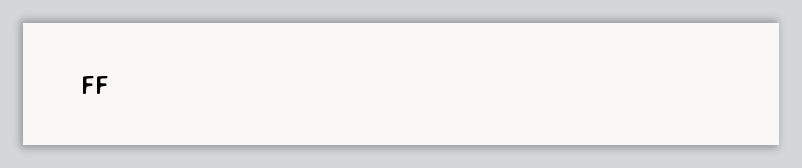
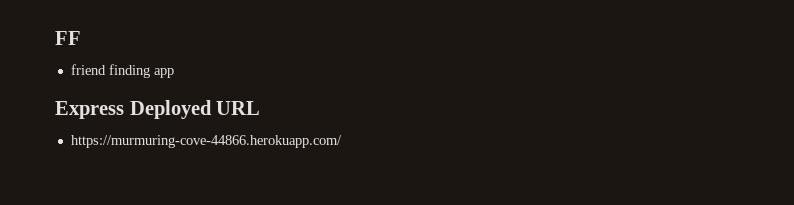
+ friend finding app
+ Express Deployed URL
+ https://murmuring-cove-44866.herokuapp.com/

